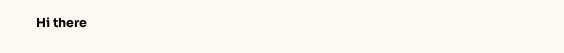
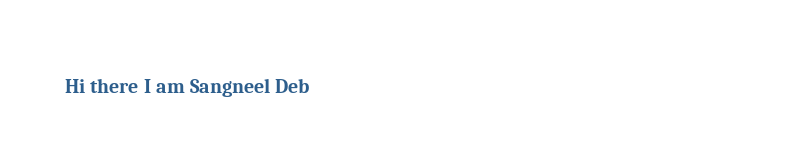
- Hi there
+ Hi there I am Sangneel Deb

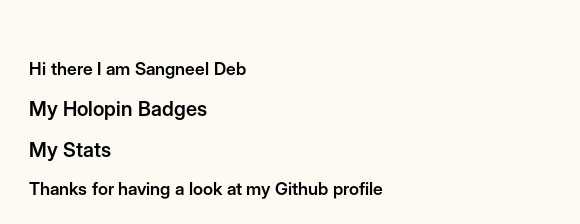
+ My Holopin Badges
+ My Stats
+ Thanks for having a look at my Github profile

